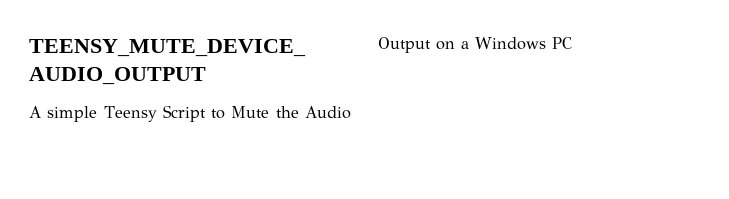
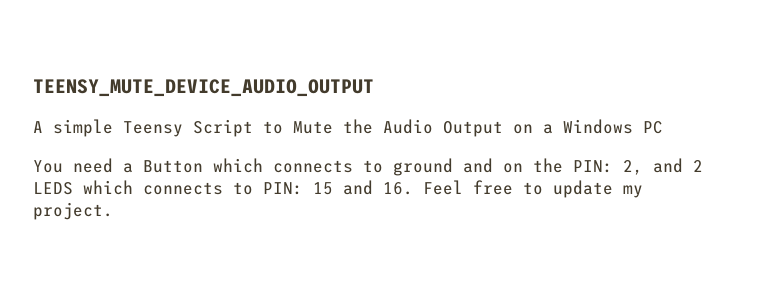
+ You need a Button which connects to ground and on the PIN: 2, and 2 LEDS which connects to PIN: 15 and 16. Feel free to update my project.

